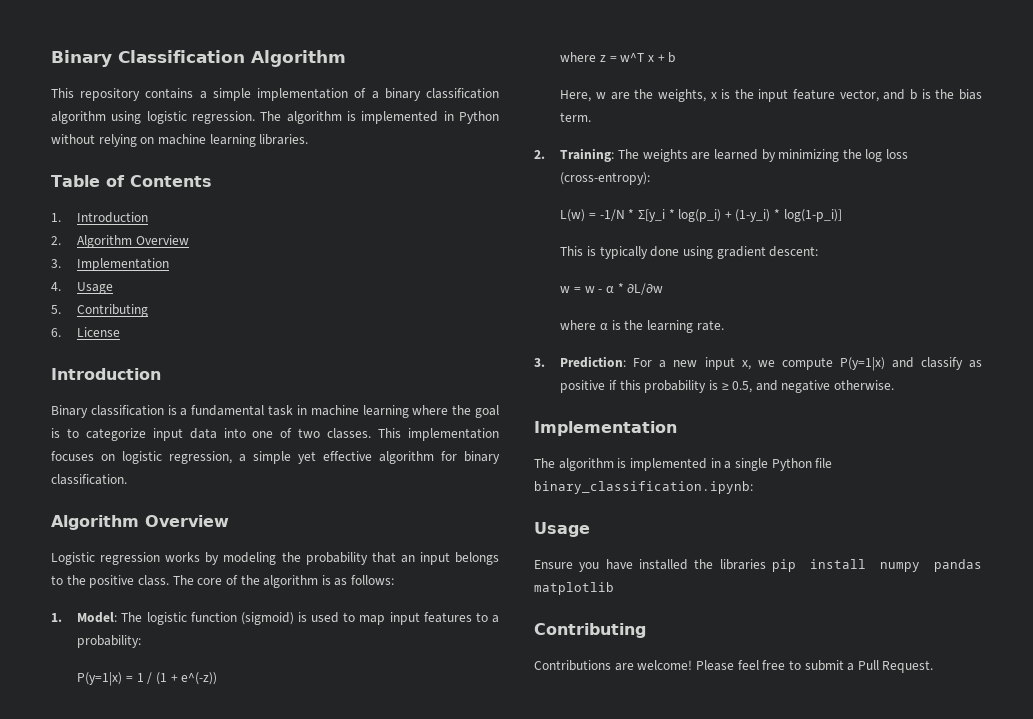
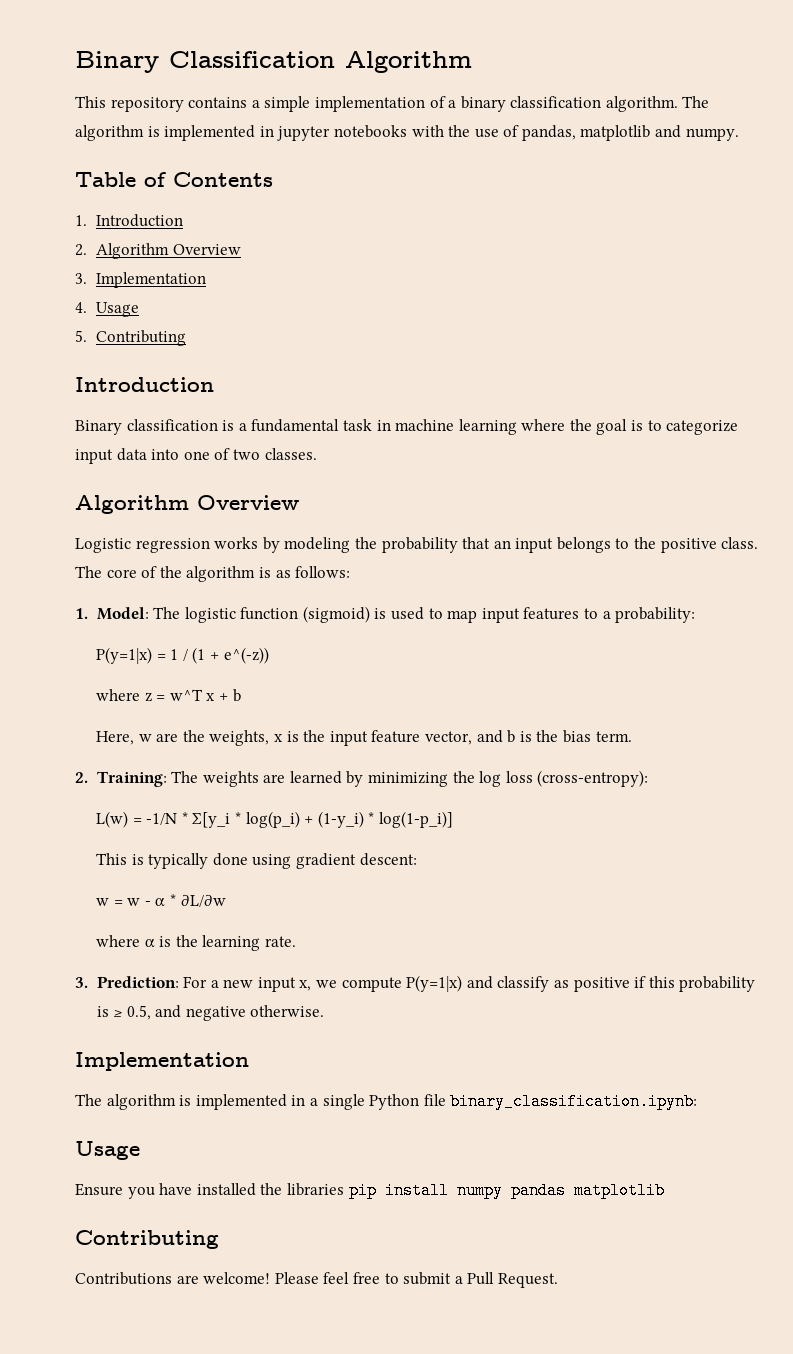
- This repository contains a simple implementation of a binary classification algorithm using logistic regression. The algorithm is implemented in Python without relying on machine learning libraries.
+ This repository contains a simple implementation of a binary classification algorithm. The algorithm is implemented in jupyter notebooks with the use of pandas, matplotlib and numpy.
- 6. License
- This implementation focuses on logistic regression, a simple yet effective algorithm for binary classification.

